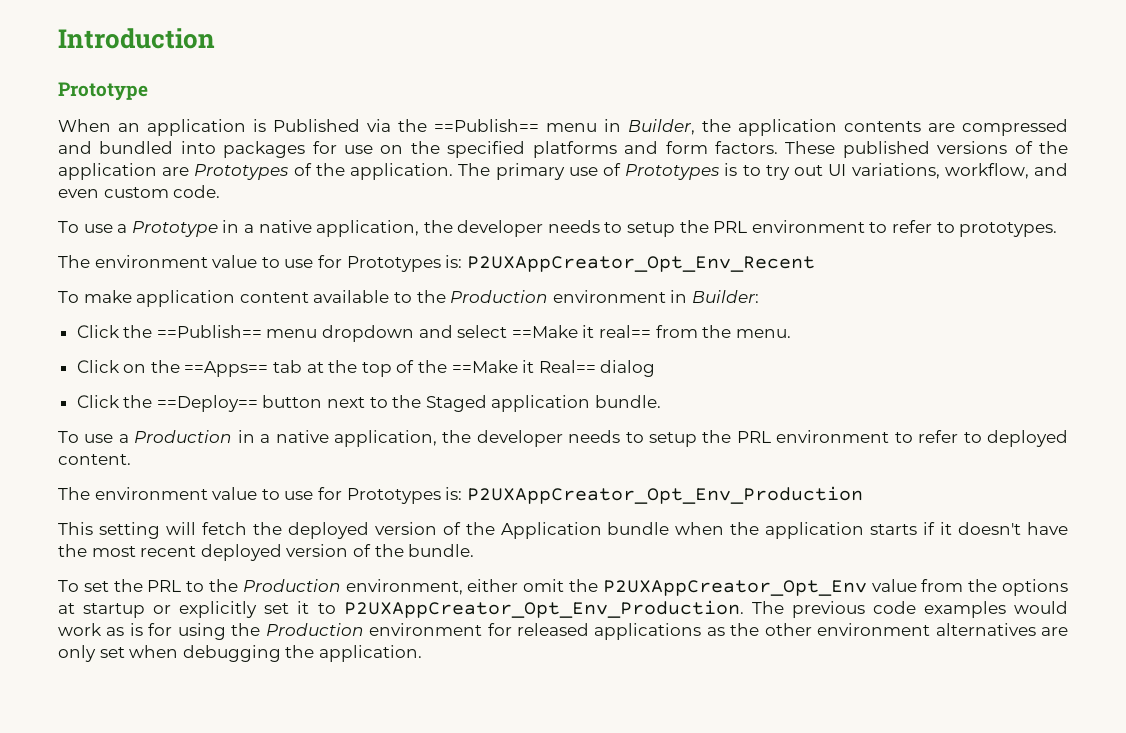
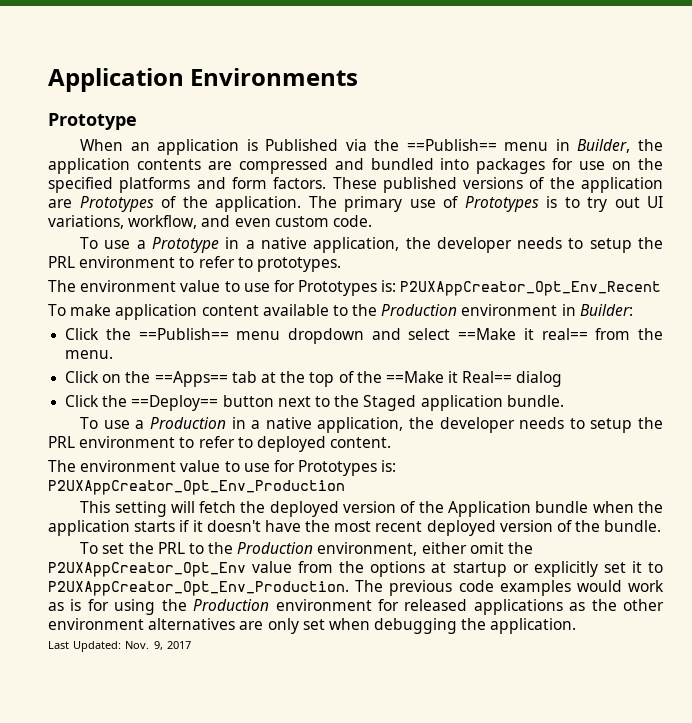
- Introduction
+ Application Environments
+ Last Updated: Nov. 9, 2017

